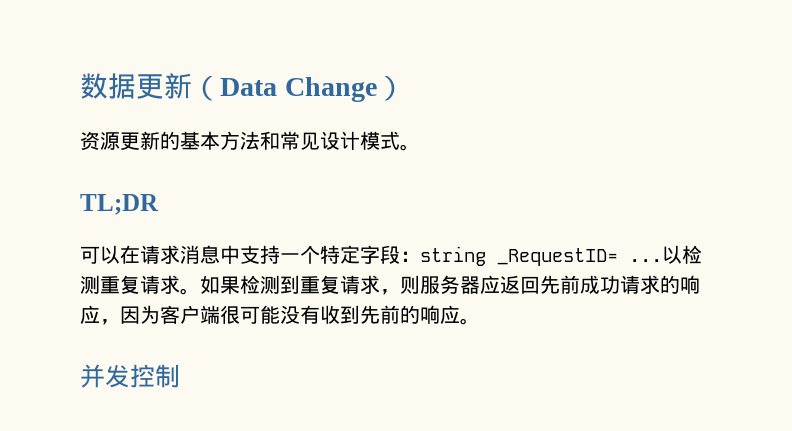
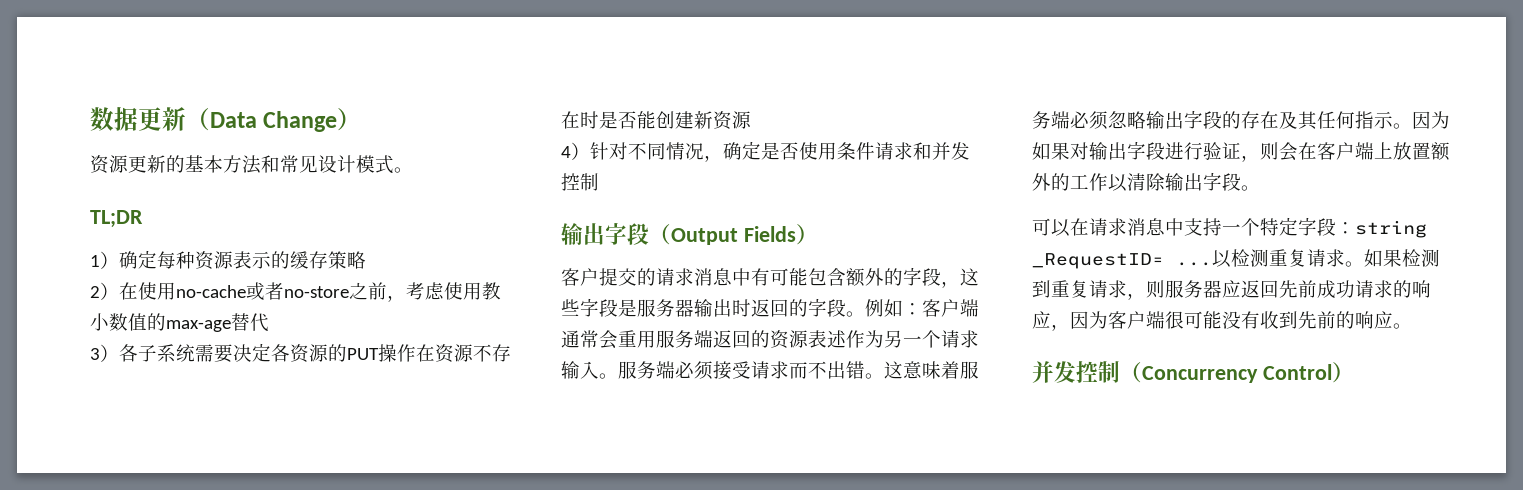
+ 1）确定每种资源表示的缓存策略
+ 2）在使用no-cache或者no-store之前，考虑使用教小数值的max-age替代
+ 3）各子系统需要决定各资源的PUT操作在资源不存在时是否能创建新资源
+ 4）针对不同情况，确定是否使用条件请求和并发控制
+ 输出字段（Output Fields）
+ 客户提交的请求消息中有可能包含额外的字段，这些字段是服务器输出时返回的字段。例如：客户端通常会重用服务端返回的资源表述作为另一个请求输入。服务端必须接受请求而不出错。这意味着服务端必须忽略输出字段的存在及其任何指示。因为如果对输出字段进行验证，则会在客户端上放置额外的工作以清除输出字段。
- 并发控制
+ 并发控制（Concurrency Control）

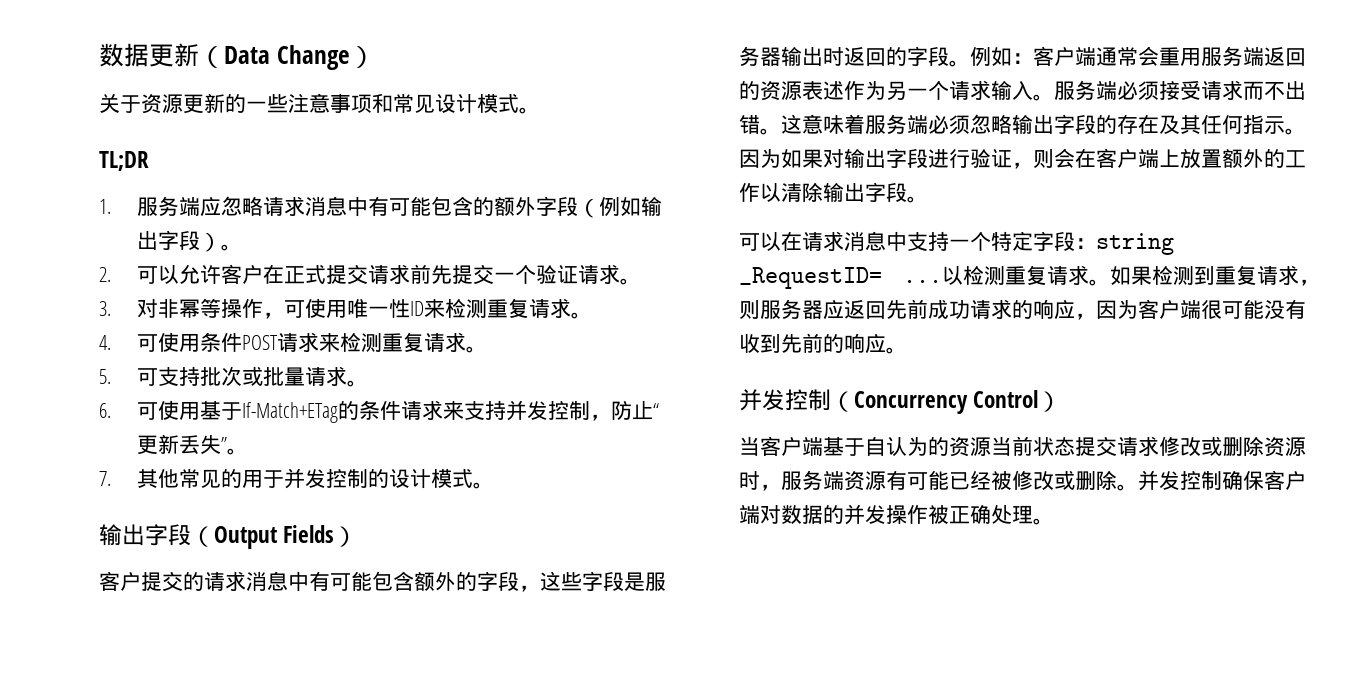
- 资源更新的基本方法和常见设计模式。
+ 关于资源更新的一些注意事项和常见设计模式。
- 1）确定每种资源表示的缓存策略
- 2）在使用no-cache或者no-store之前，考虑使用教小数值的max-age替代
- 3）各子系统需要决定各资源的PUT操作在资源不存在时是否能创建新资源
- 4）针对不同情况，确定是否使用条件请求和并发控制
+ 1.服务端应忽略请求消息中有可能包含的额外字段（例如输出字段）。
+ 2.可以允许客户在正式提交请求前先提交一个验证请求。
+ 3.对非幂等操作，可使用唯一性ID来检测重复请求。
+ 4.可使用条件POST请求来检测重复请求。
+ 5.可支持批次或批量请求。
+ 6.可使用基于If-Match+ETag的条件请求来支持并发控制，防止“更新丢失”。
+ 7.其他常见的用于并发控制的设计模式。
+ 当客户端基于自认为的资源当前状态提交请求修改或删除资源时，服务端资源有可能已经被修改或删除。并发控制确保客户端对数据的并发操作被正确处理。

